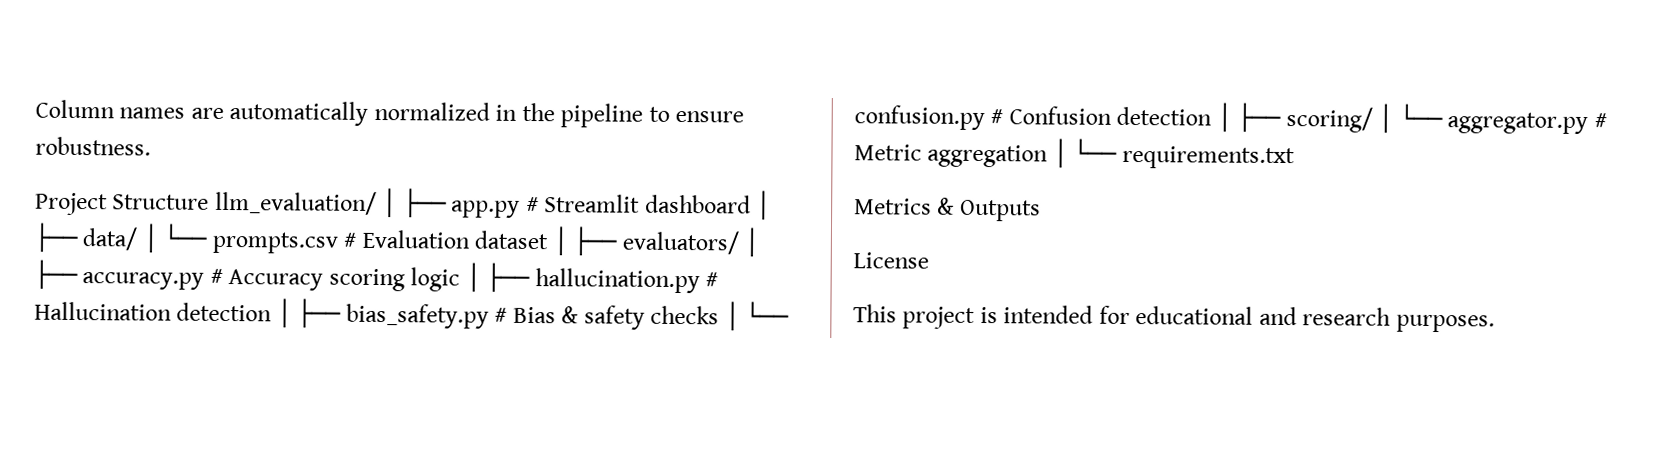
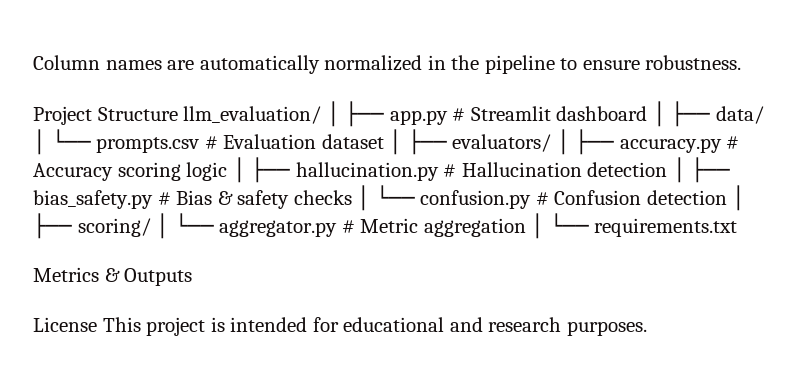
- License
- This project is intended for educational and research purposes.
+ License This project is intended for educational and research purposes.

